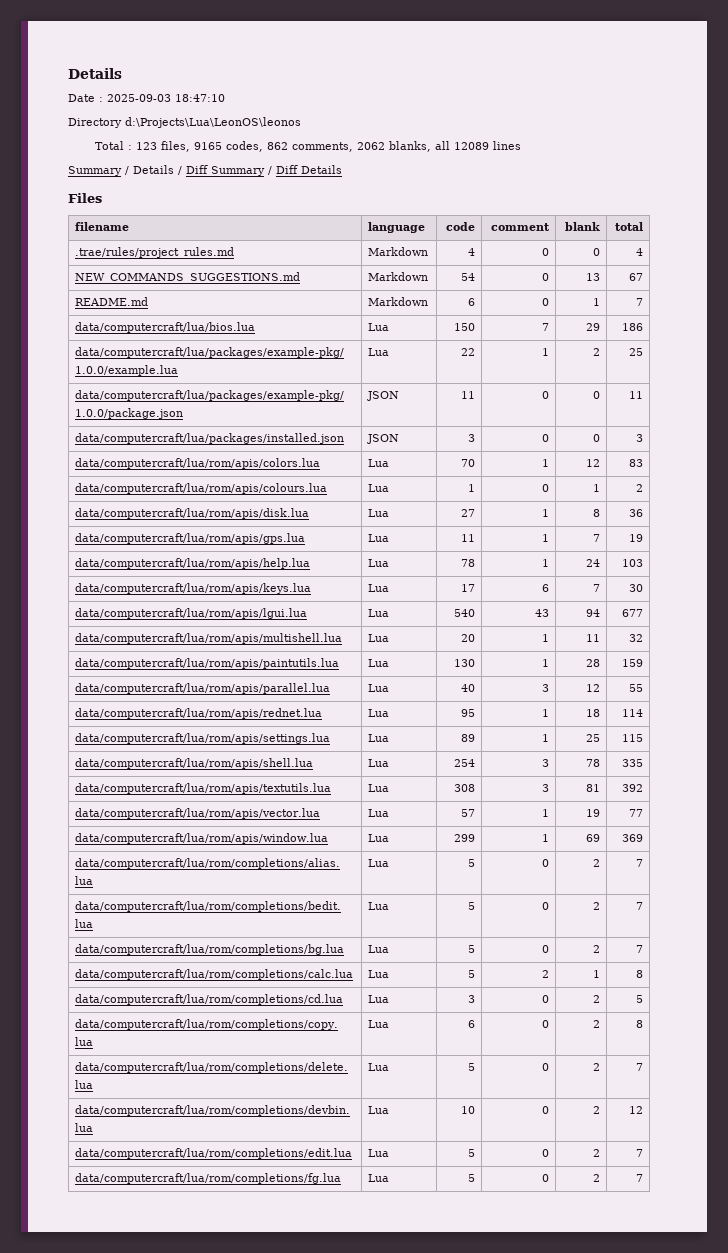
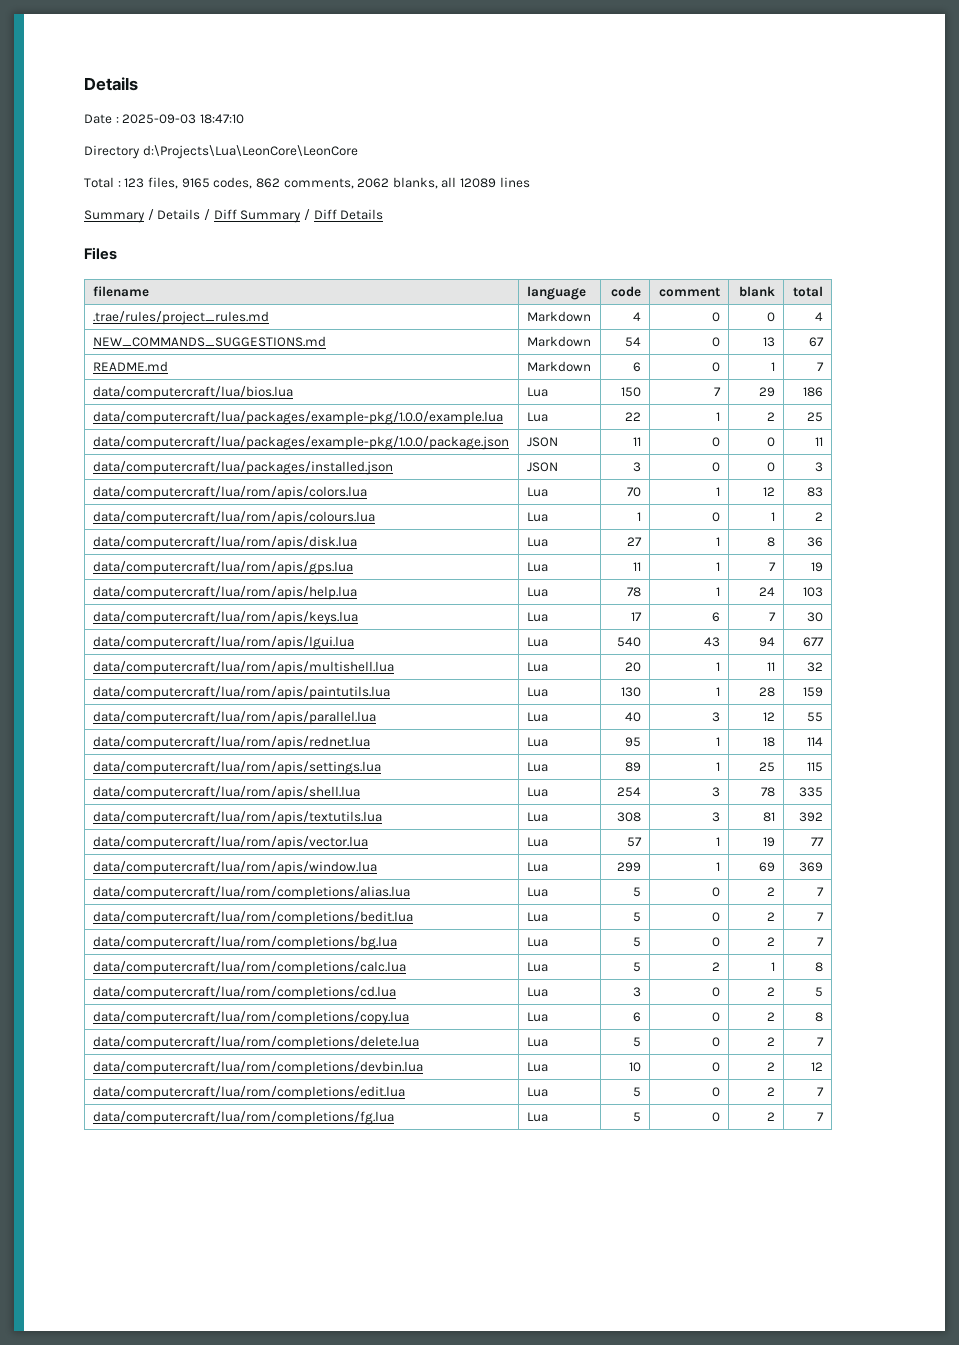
- Directory d:\Projects\Lua\LeonOS\leonos
+ Directory d:\Projects\Lua\LeonCore\LeonCore

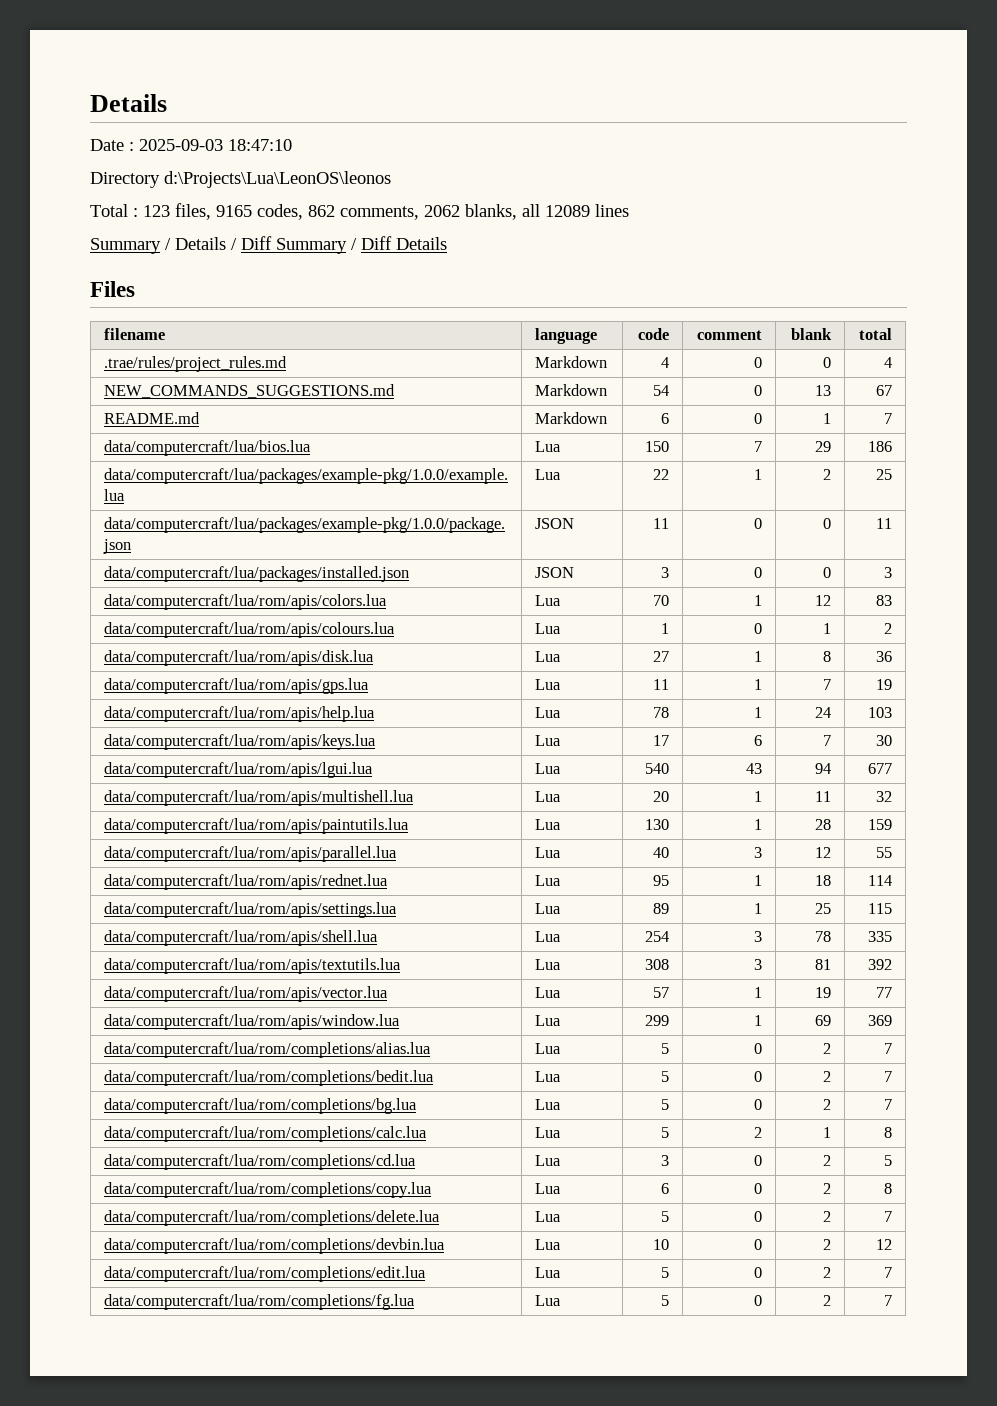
- Directory d:\Projects\Lua\LeonCore\LeonCore
+ Directory d:\Projects\Lua\LeonOS\leonos

